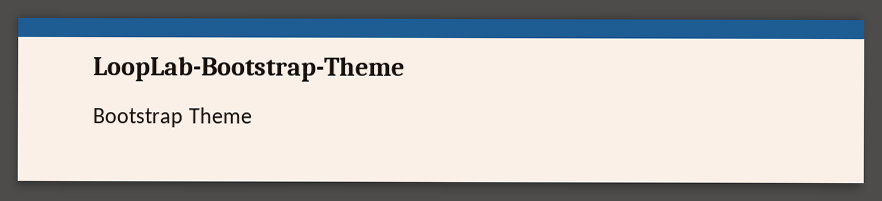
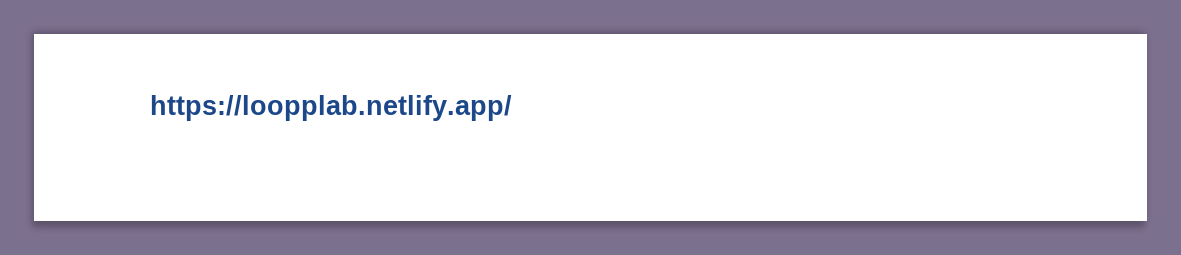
- LoopLab-Bootstrap-Theme
- Bootstrap Theme
+ https://loopplab.netlify.app/

